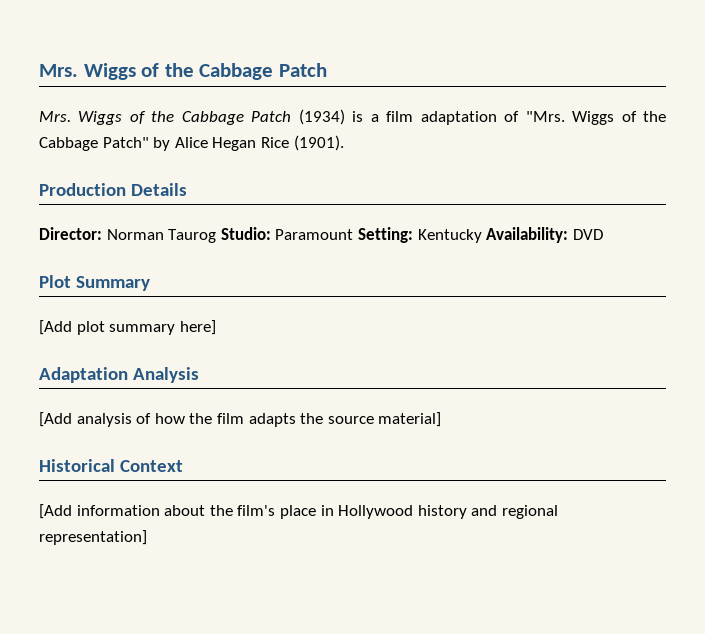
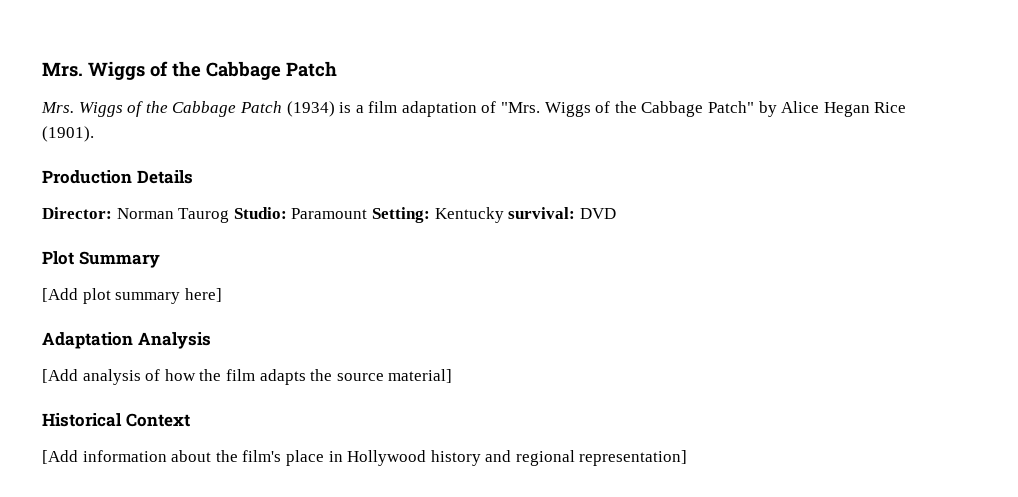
- Director: Norman Taurog Studio: Paramount Setting: Kentucky Availability: DVD
+ Director: Norman Taurog Studio: Paramount Setting: Kentucky survival: DVD

